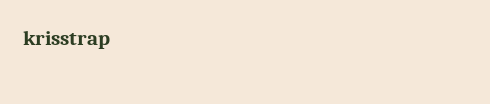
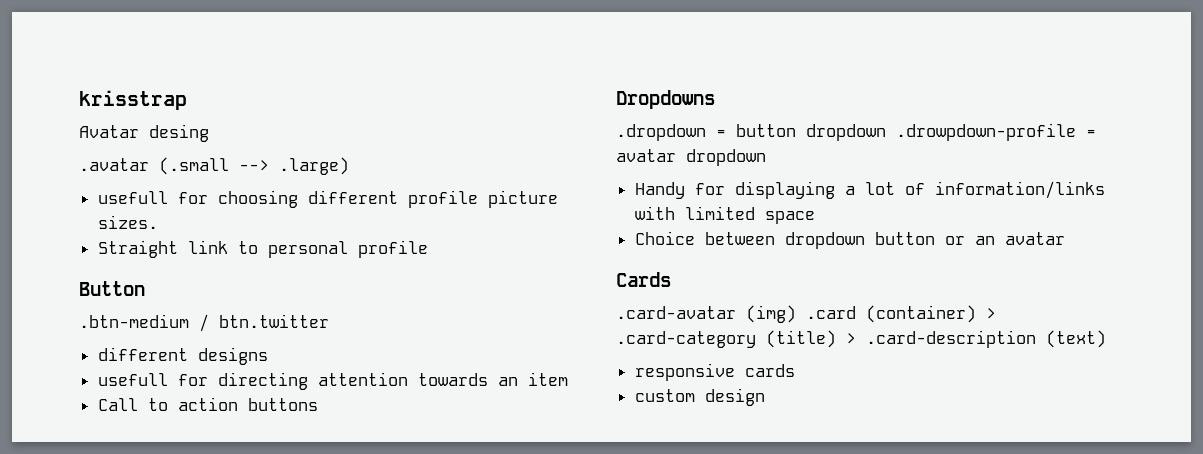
+ Avatar desing
+ .avatar (.small --> .large)
+ usefull for choosing different profile picture sizes.
+ Straight link to personal profile
+ Button
+ .btn-medium / btn.twitter
+ different designs
+ usefull for directing attention towards an item
+ Call to action buttons
+ Dropdowns
+ .dropdown = button dropdown .drowpdown-profile = avatar dropdown
+ Handy for displaying a lot of information/links with limited space
+ Choice between dropdown button or an avatar
+ Cards
+ .card-avatar (img) .card (container) > .card-category (title) > .card-description (text)
+ responsive cards
+ custom design

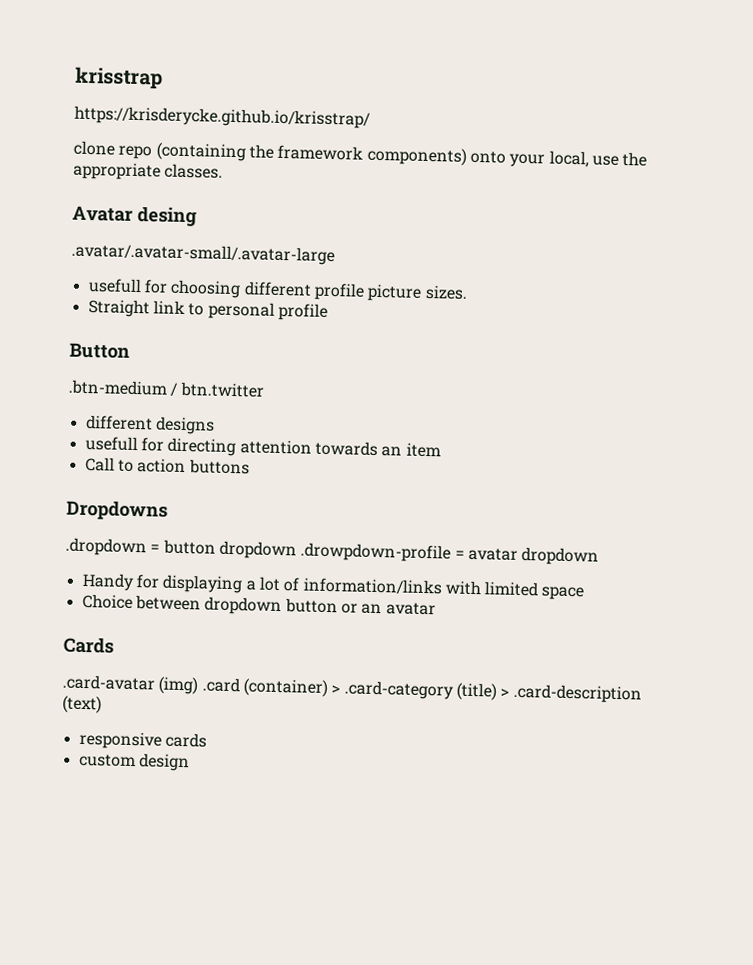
+ https://krisderycke.github.io/krisstrap/
+ clone repo (containing the framework components) onto your local, use the appropriate classes.
  Avatar desing
- .avatar (.small --> .large)
+ .avatar/.avatar-small/.avatar-large

